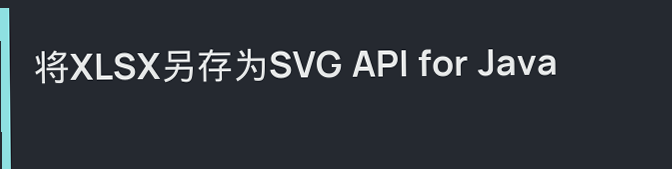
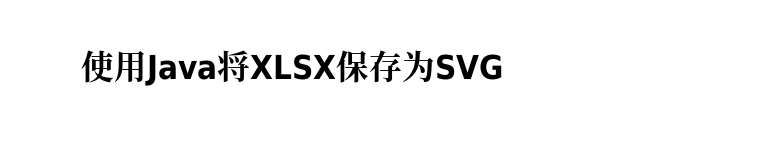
- 将XLSX另存为SVG API for Java
+ 使用Java将XLSX保存为SVG

